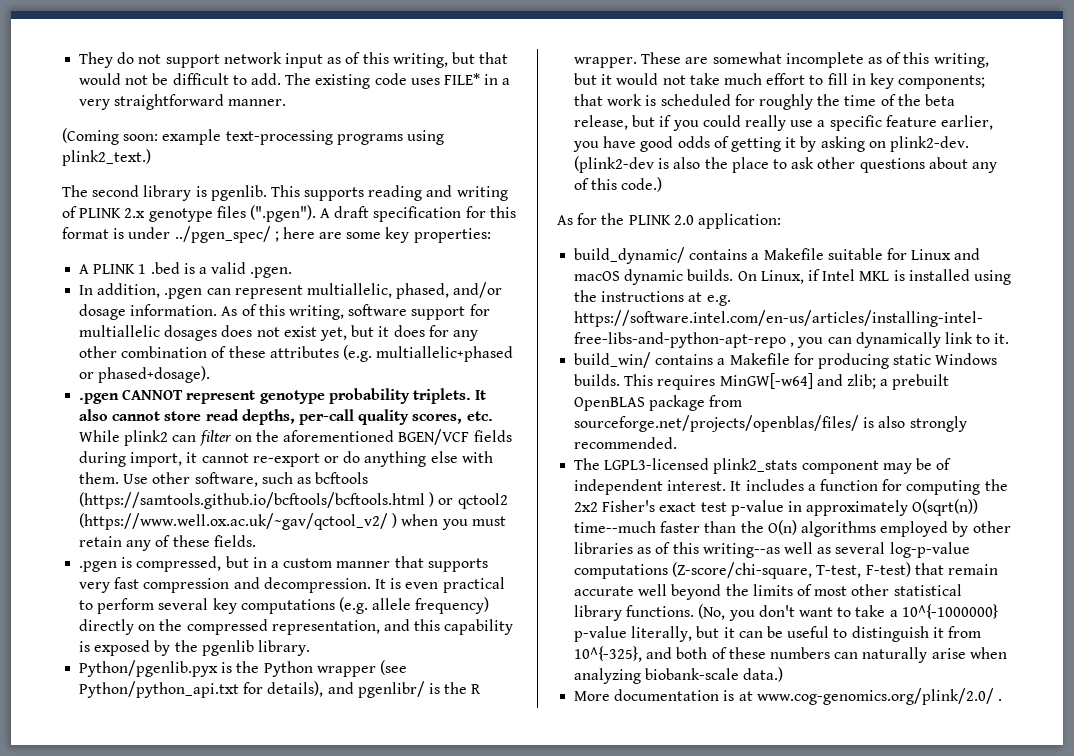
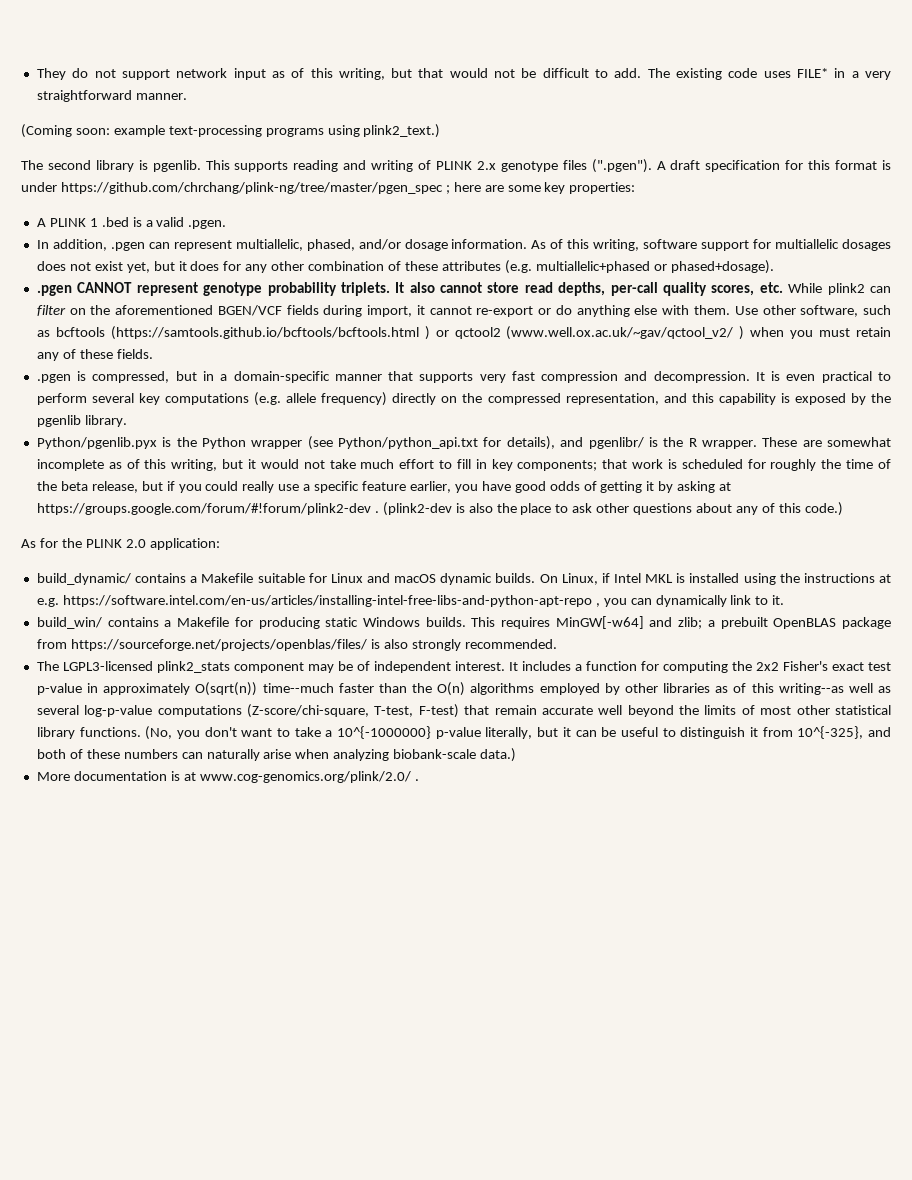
- This supports reading and writing of PLINK 2.x genotype files (".pgen"). A draft specification for this format is under ../pgen_spec/ ; here are some key properties:
+ This supports reading and writing of PLINK 2.x genotype files (".pgen"). A draft specification for this format is under https://github.com/chrchang/plink-ng/tree/master/pgen_spec ; here are some key properties:
- Use other software, such as bcftools (https://samtools.github.io/bcftools/bcftools.html ) or qctool2 (https://www.well.ox.ac.uk/~gav/qctool_v2/ ) when you must retain any of these fields.
+ Use other software, such as bcftools (https://samtools.github.io/bcftools/bcftools.html ) or qctool2 (www.well.ox.ac.uk/~gav/qctool_v2/ ) when you must retain any of these fields.
- .pgen is compressed, but in a custom manner that supports very fast compression and decompression.
+ .pgen is compressed, but in a domain-specific manner that supports very fast compression and decompression.
- These are somewhat incomplete as of this writing, but it would not take much effort to fill in key components; that work is scheduled for roughly the time of the beta release, but if you could really use a specific feature earlier, you have good odds of getting it by asking on plink2-dev.
+ These are somewhat incomplete as of this writing, but it would not take much effort to fill in key components; that work is scheduled for roughly the time of the beta release, but if you could really use a specific feature earlier, you have good odds of getting it by asking at https://groups.google.com/forum/#!forum/plink2-dev .
- This requires MinGW[-w64] and zlib; a prebuilt OpenBLAS package from sourceforge.net/projects/openblas/files/ is also strongly recommended.
+ This requires MinGW[-w64] and zlib; a prebuilt OpenBLAS package from https://sourceforge.net/projects/openblas/files/ is also strongly recommended.

